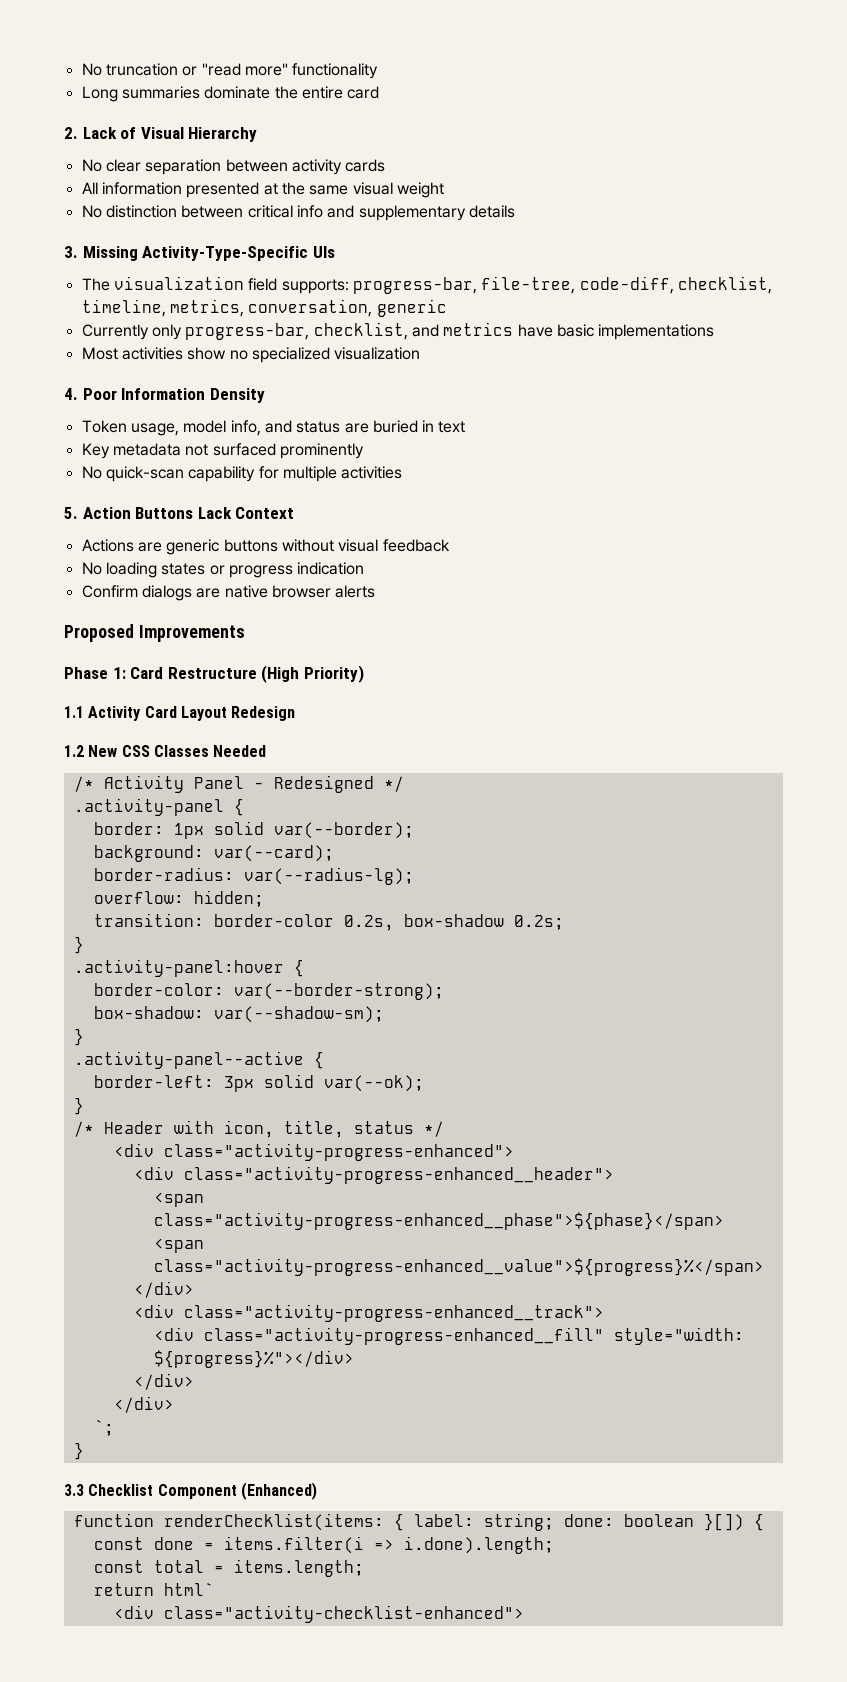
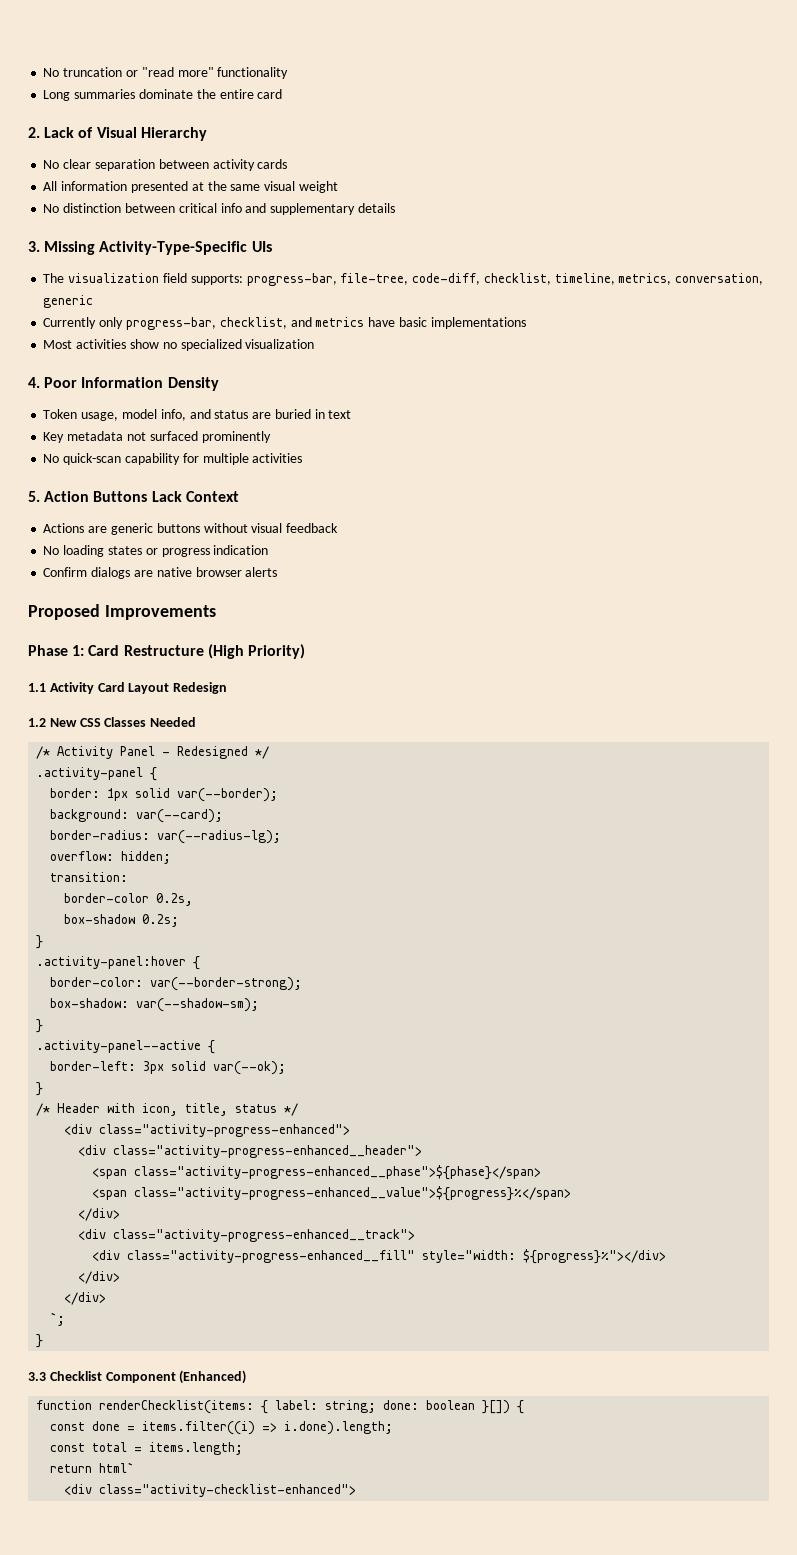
- transition: border-color 0.2s, box-shadow 0.2s;
+ transition:
+ border-color 0.2s,
+ box-shadow 0.2s;
- const done = items.filter(i => i.done).length;
+ const done = items.filter((i) => i.done).length;

